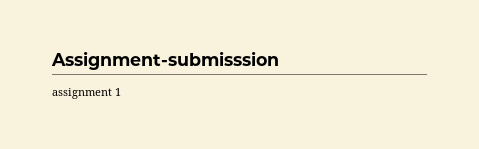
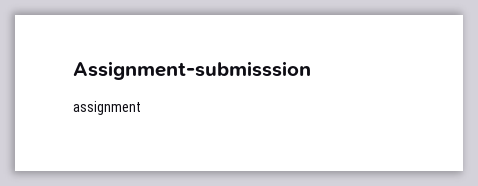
- assignment 1
+ assignment

